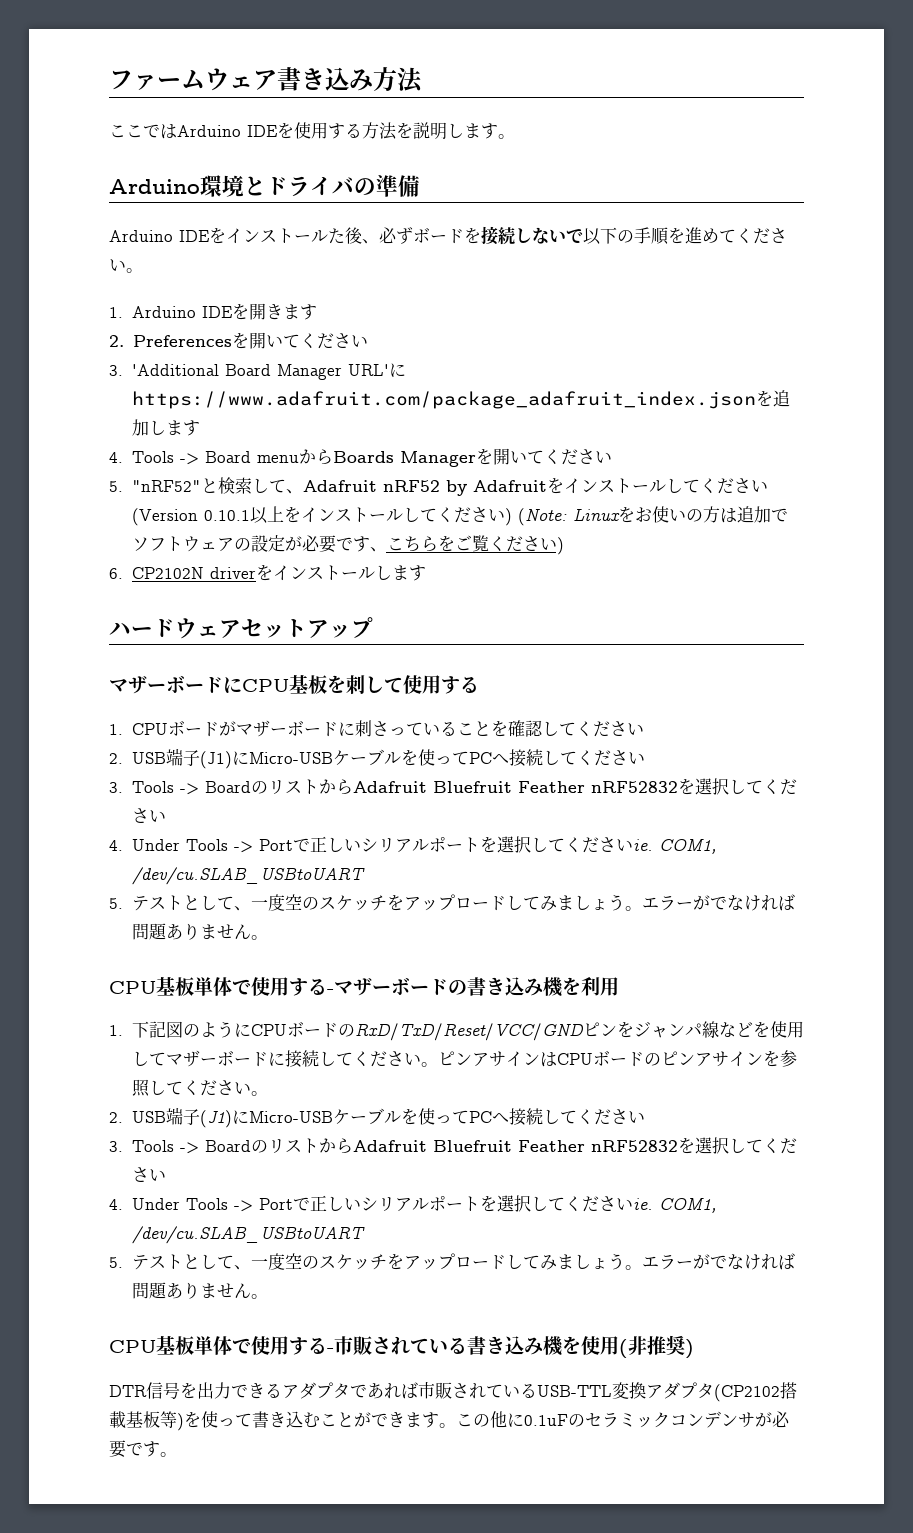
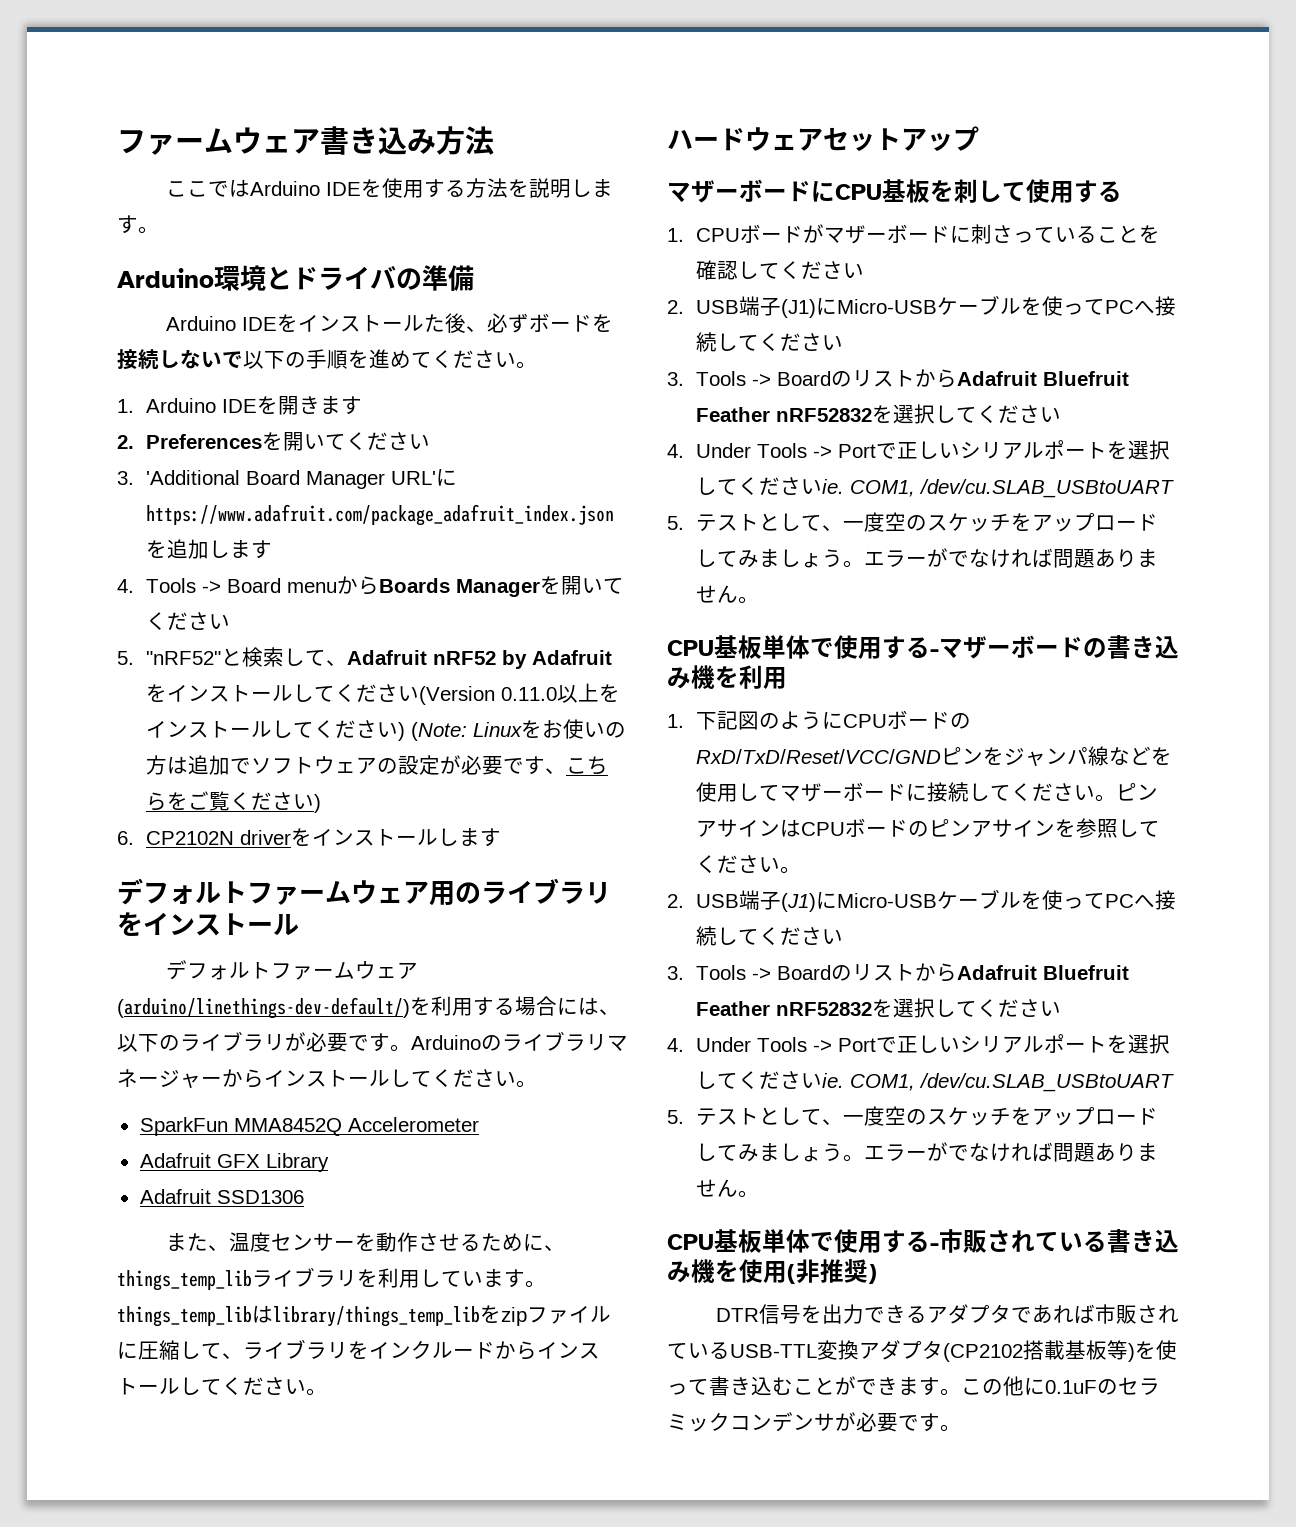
- 5. "nRF52"と検索して、Adafruit nRF52 by Adafruitをインストールしてください(Version 0.10.1以上をインストールしてください) (Note: Linuxをお使いの方は追加でソフトウェアの設定が必要です、こちらをご覧ください)
+ 5. "nRF52"と検索して、Adafruit nRF52 by Adafruitをインストールしてください(Version 0.11.0以上をインストールしてください) (Note: Linuxをお使いの方は追加でソフトウェアの設定が必要です、こちらをご覧ください)
+ デフォルトファームウェア用のライブラリをインストール
+ デフォルトファームウェア(arduino/linethings-dev-default/)を利用する場合には、以下のライブラリが必要です。Arduinoのライブラリマネージャーからインストールしてください。
+ SparkFun MMA8452Q Accelerometer
+ Adafruit GFX Library
+ Adafruit SSD1306
+ また、温度センサーを動作させるために、things_temp_libライブラリを利用しています。things_temp_libはlibrary/things_temp_libをzipファイルに圧縮して、ライブラリをインクルードからインストールしてください。

